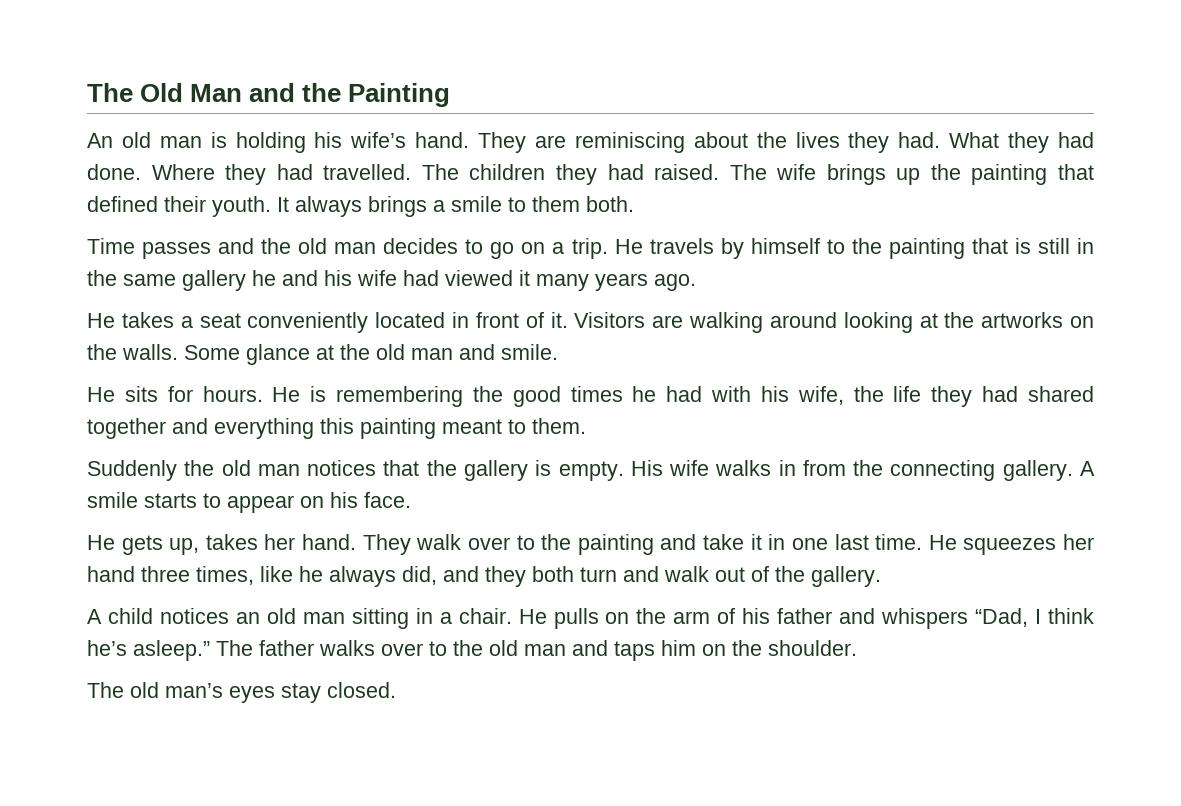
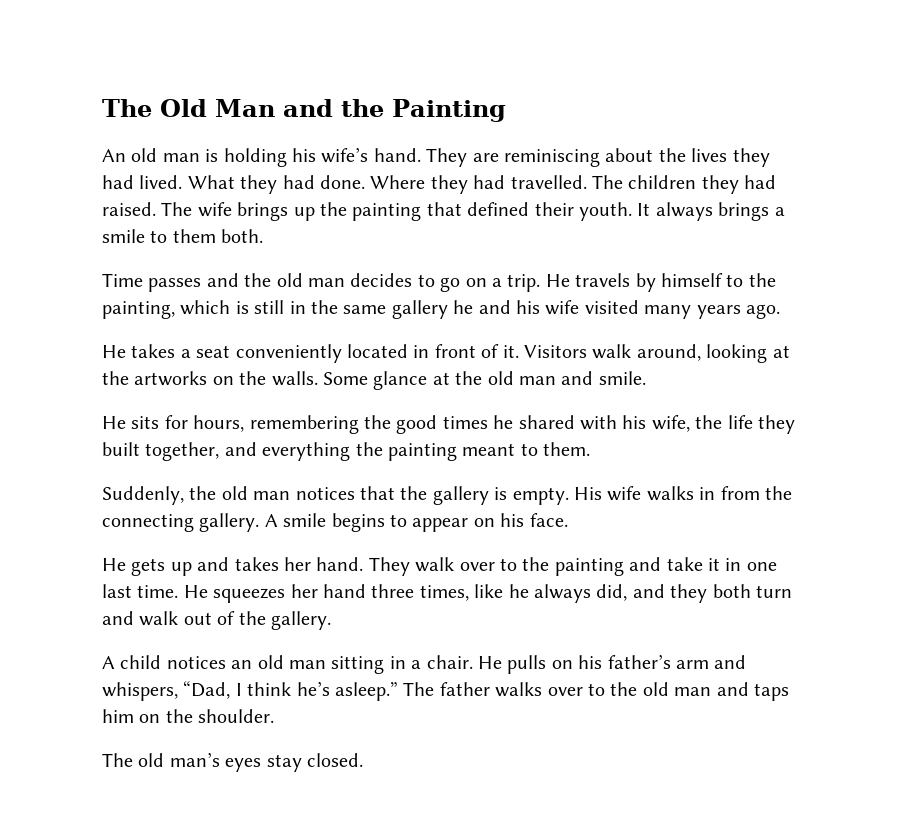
- They are reminiscing about the lives they had.
+ They are reminiscing about the lives they had lived.
- He travels by himself to the painting that is still in the same gallery he and his wife had viewed it many years ago.
+ He travels by himself to the painting, which is still in the same gallery he and his wife visited many years ago.
- Visitors are walking around looking at the artworks on the walls.
+ Visitors walk around, looking at the artworks on the walls.
- He sits for hours. He is remembering the good times he had with his wife, the life they had shared together and everything this painting meant to them.
+ He sits for hours, remembering the good times he shared with his wife, the life they built together, and everything the painting meant to them.
- Suddenly the old man notices that the gallery is empty.
+ Suddenly, the old man notices that the gallery is empty.
- A smile starts to appear on his face.
+ A smile begins to appear on his face.
- He gets up, takes her hand.
+ He gets up and takes her hand.
- He pulls on the arm of his father and whispers “Dad, I think he’s asleep.”
+ He pulls on his father’s arm and whispers, “Dad, I think he’s asleep.”

